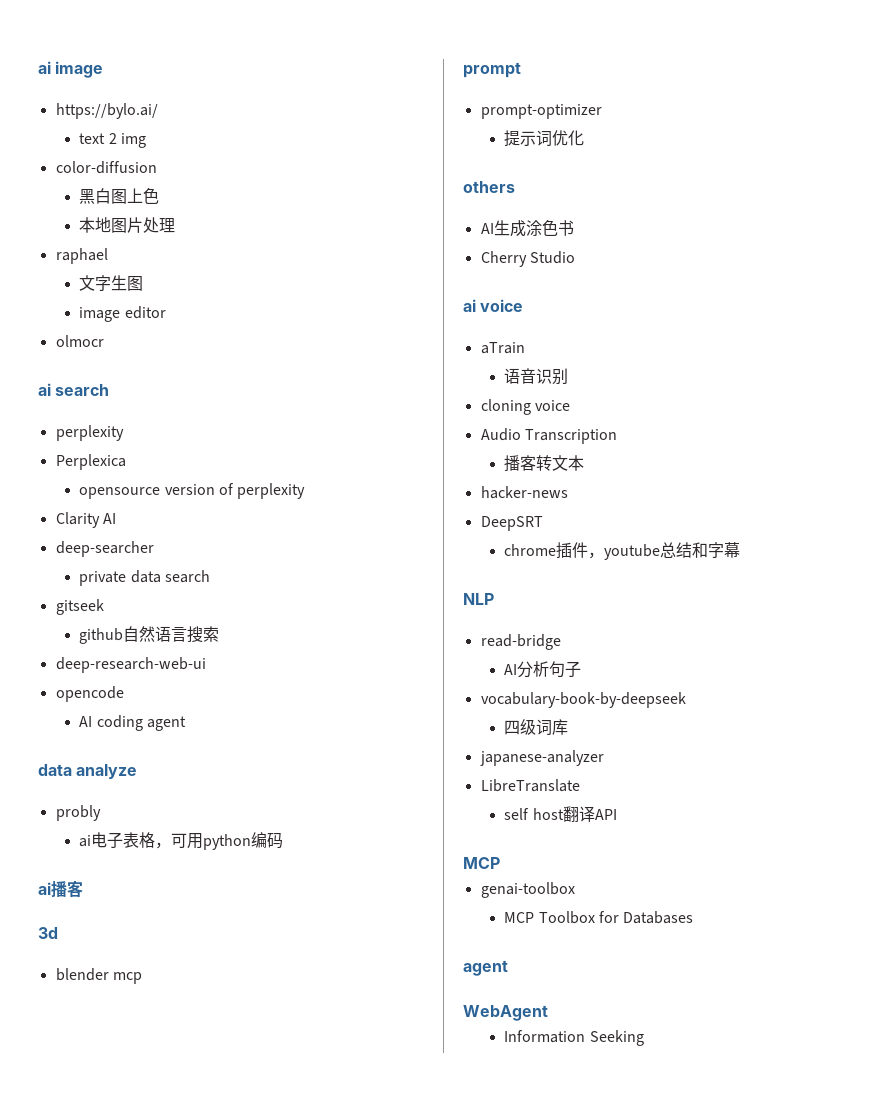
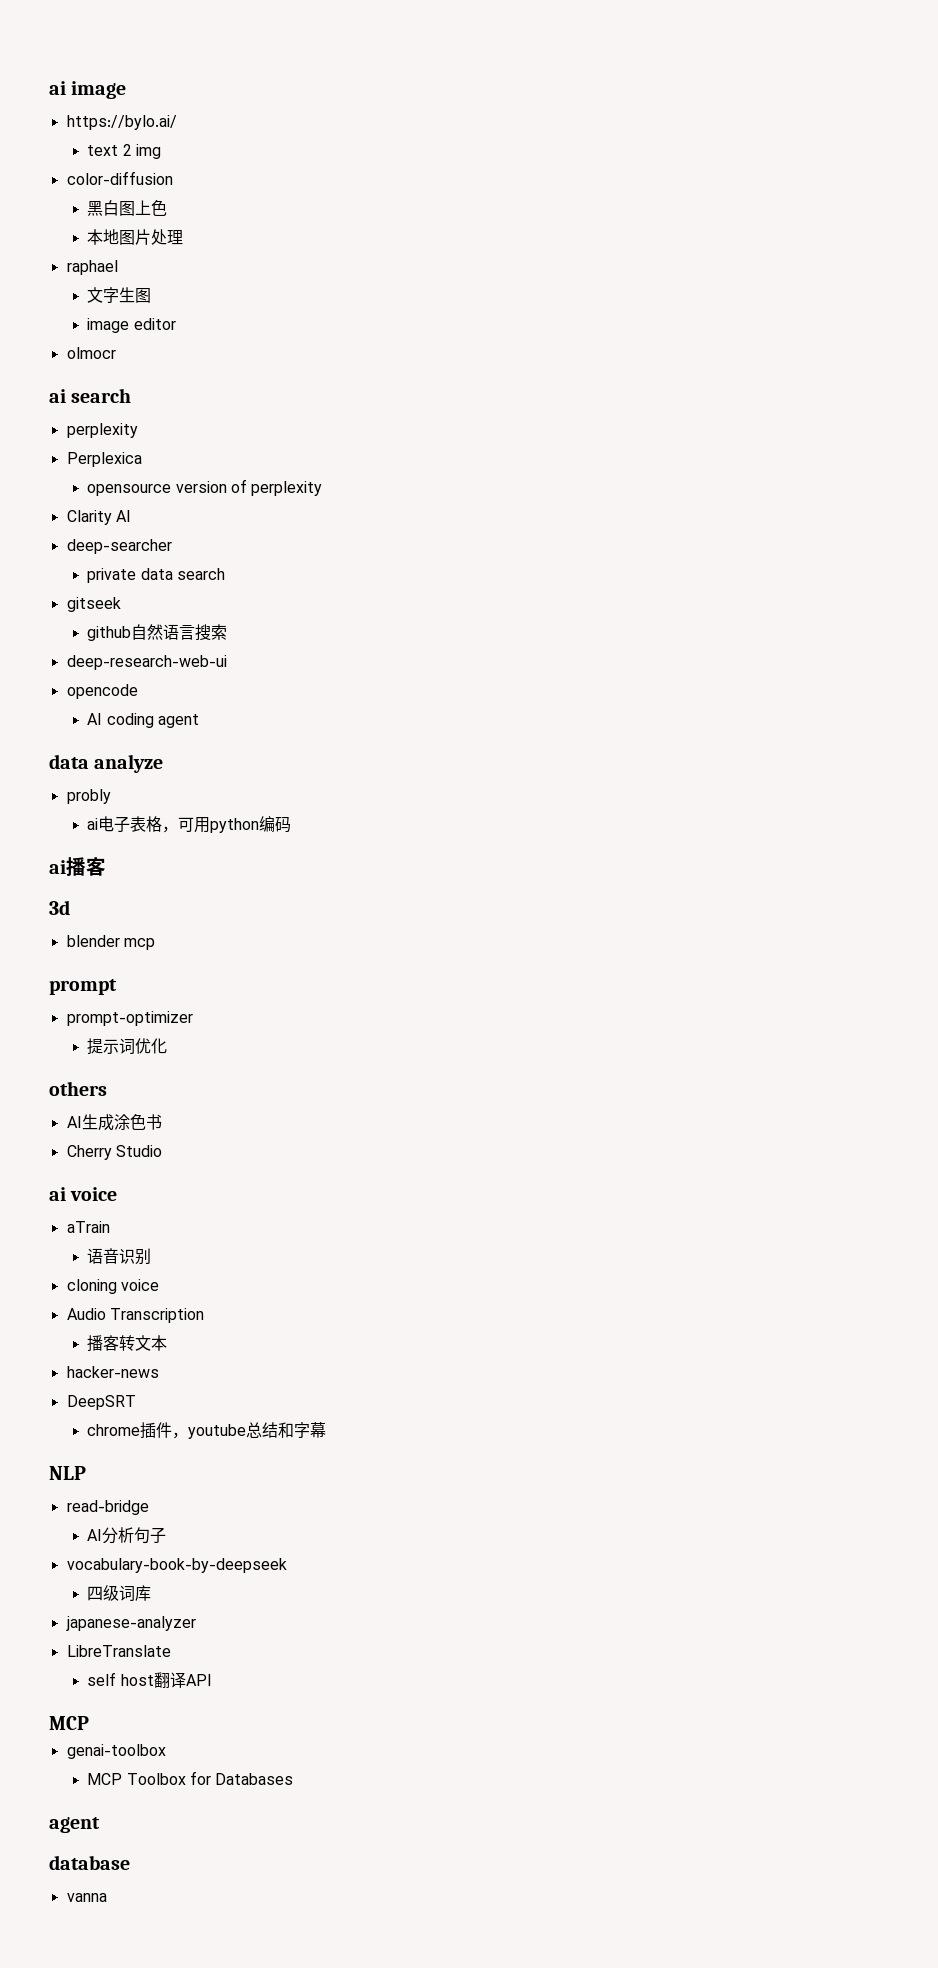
- WebAgent
- Information Seeking
+ database
+ vanna

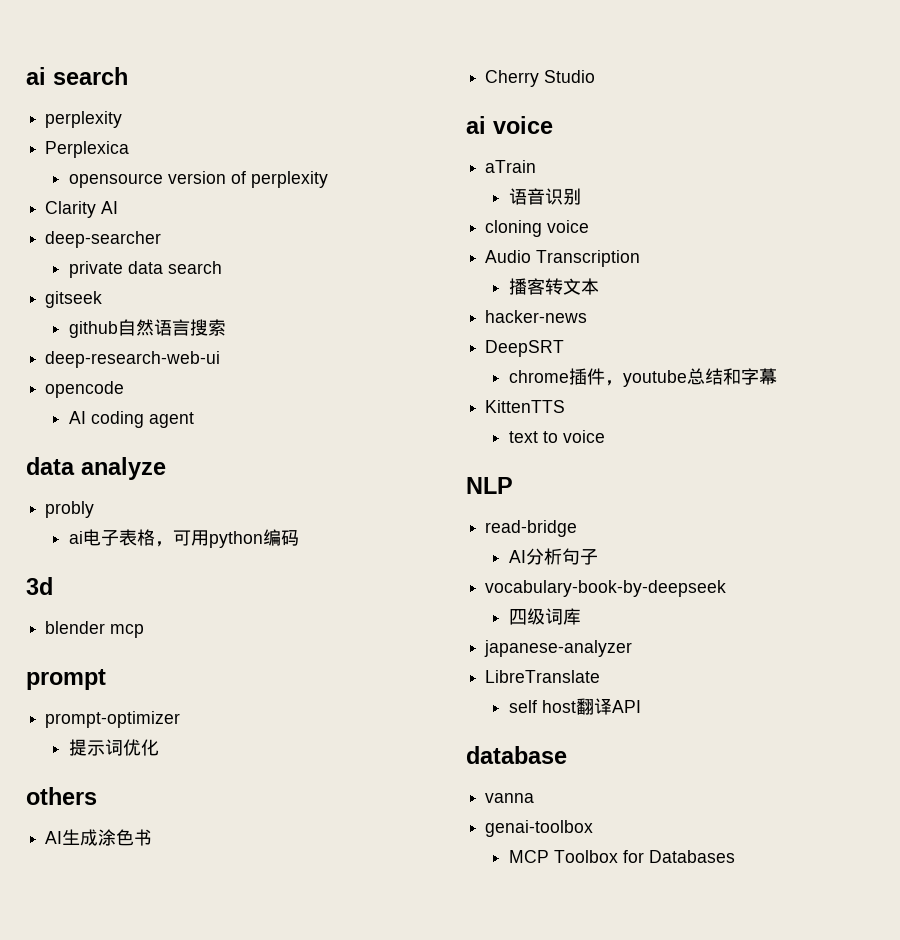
- ai image
- https://bylo.ai/
- text 2 img
- color-diffusion
- 黑白图上色
- 本地图片处理
- raphael
- 文字生图
- image editor
- olmocr
- ai播客
+ KittenTTS
+ text to voice
  self host翻译API
- MCP
+ database
+ vanna
  MCP Toolbox for Databases
- agent
- database
- vanna

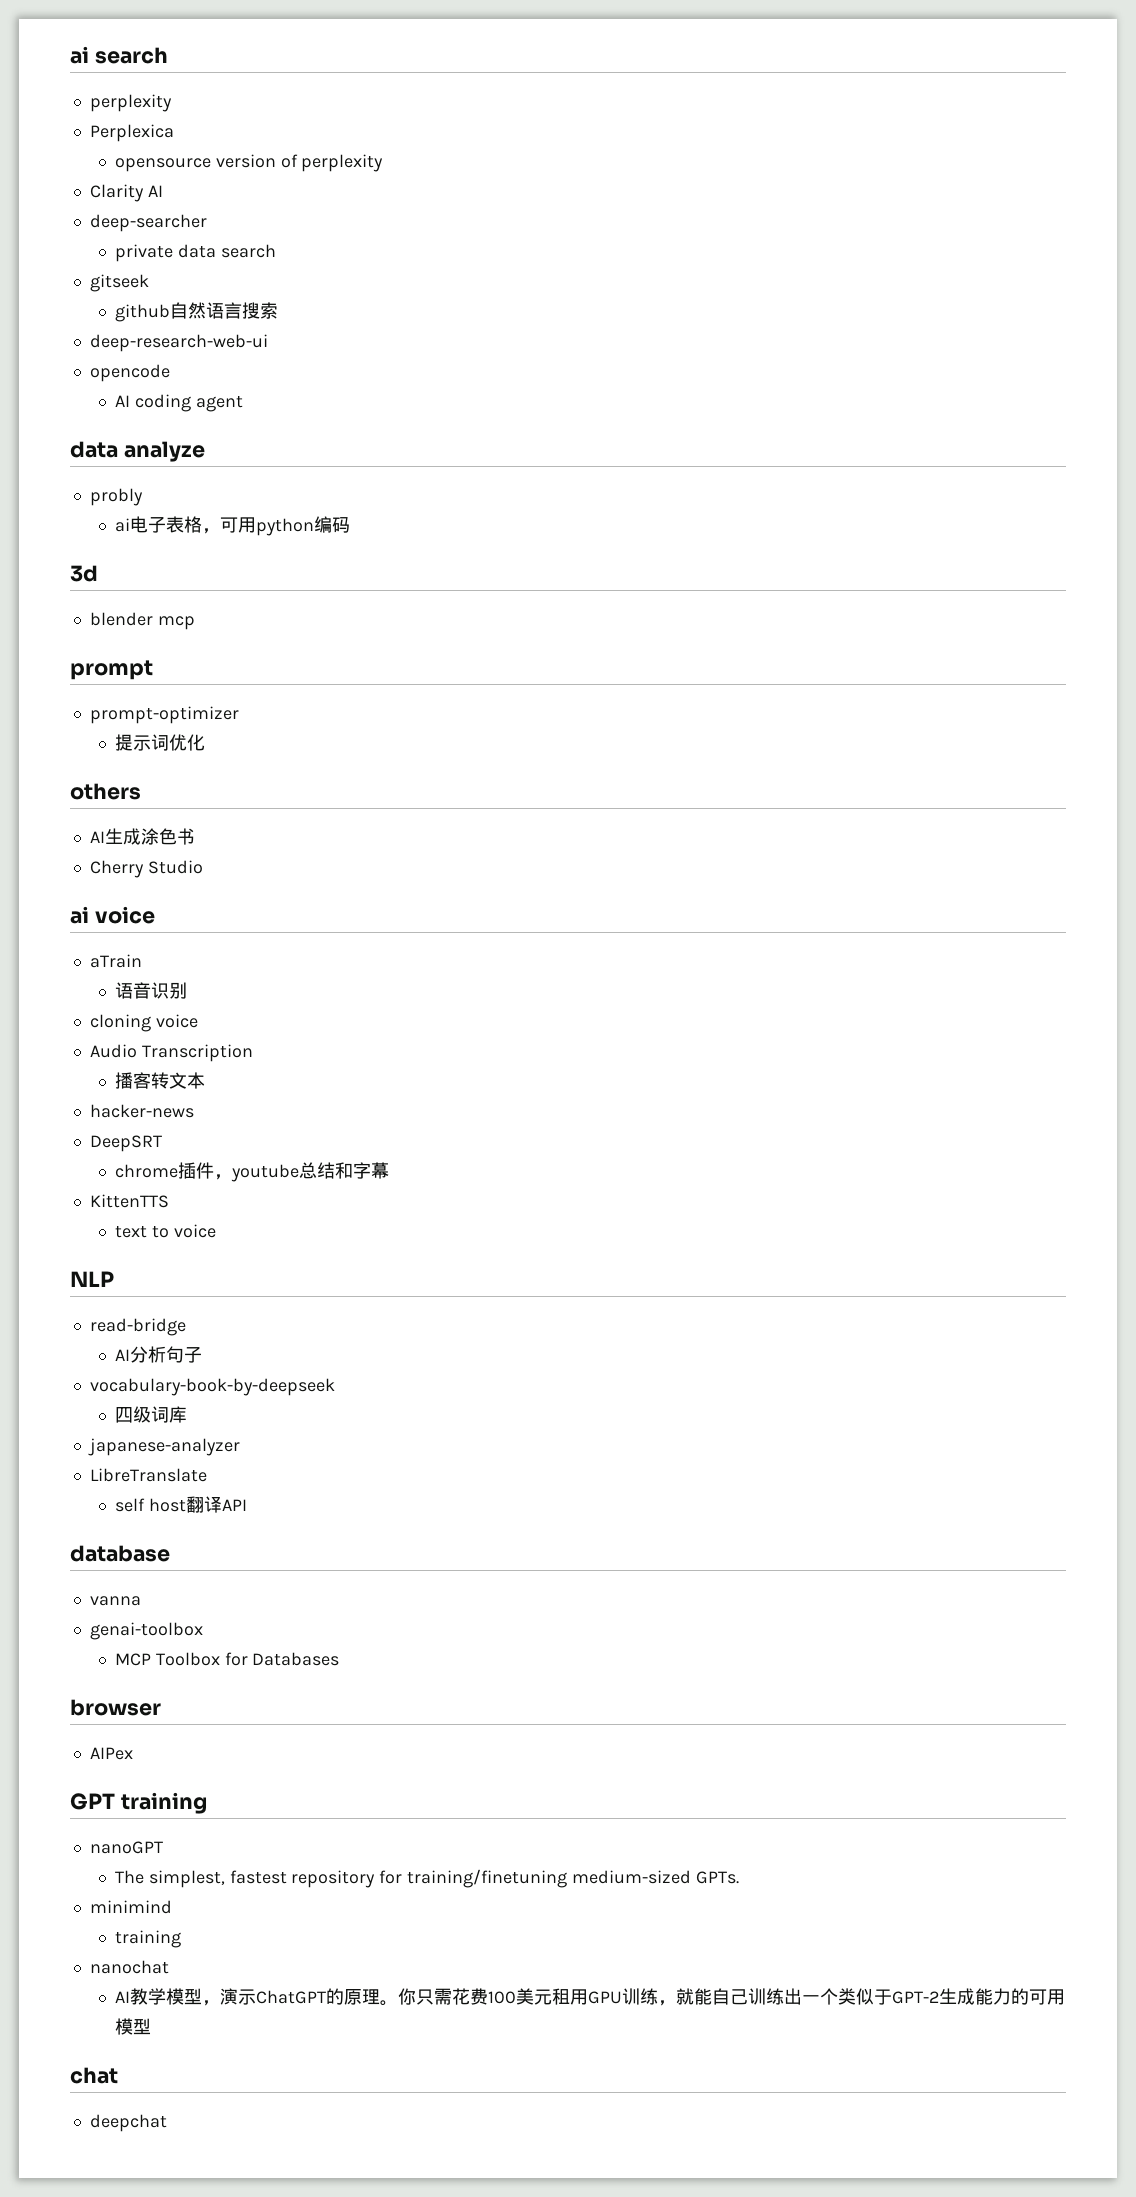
+ browser
+ AIPex
+ GPT training
+ nanoGPT
+ The simplest, fastest repository for training/finetuning medium-sized GPTs.
+ minimind
+ training
+ nanochat
+ AI教学模型，演示ChatGPT的原理。你只需花费100美元租用GPU训练，就能自己训练出一个类似于GPT-2生成能力的可用模型
+ chat
+ deepchat

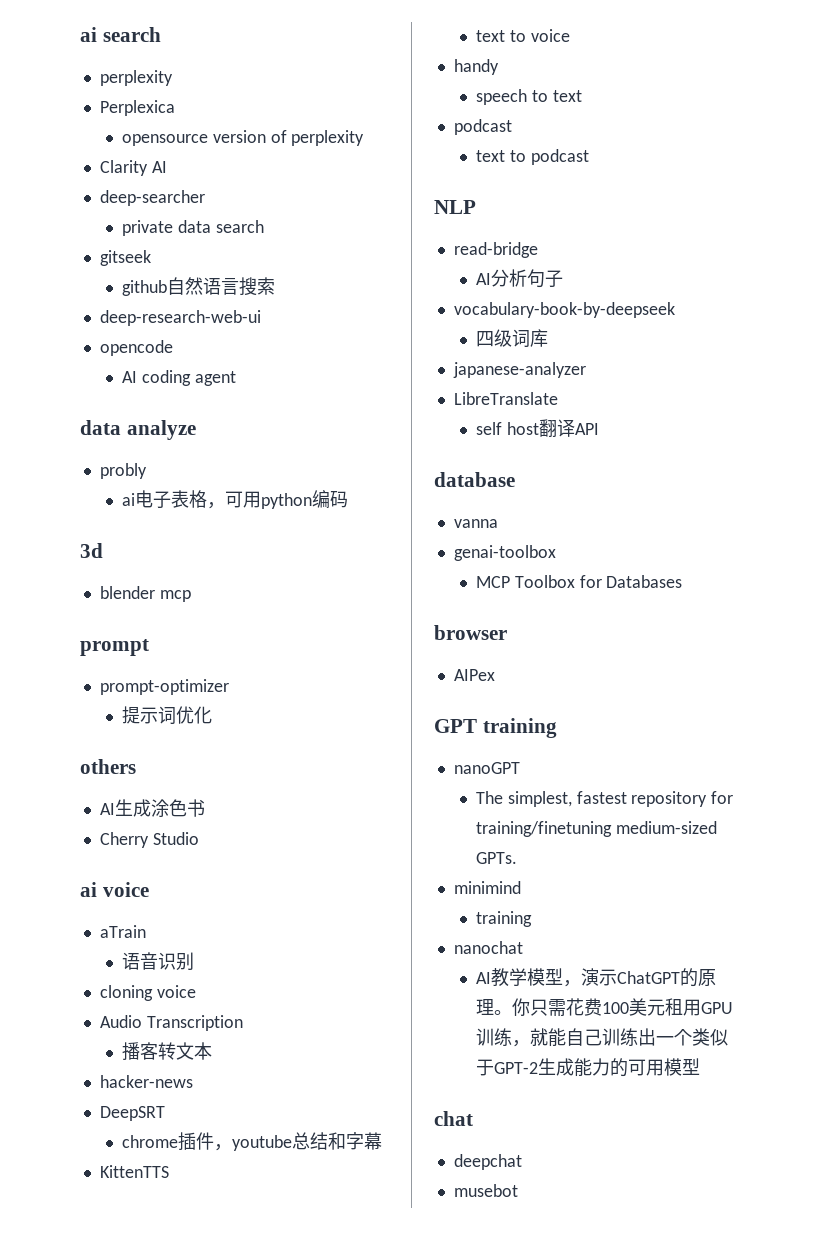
+ handy
+ speech to text
+ podcast
+ text to podcast
+ musebot

